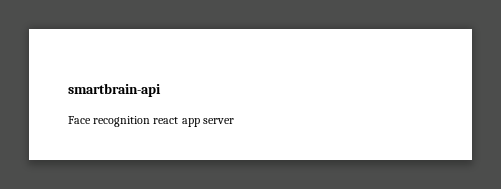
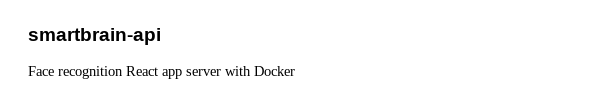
- Face recognition react app server
+ Face recognition React app server with Docker

